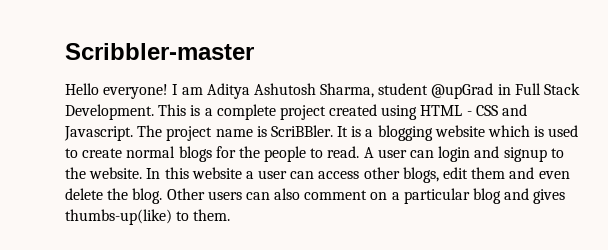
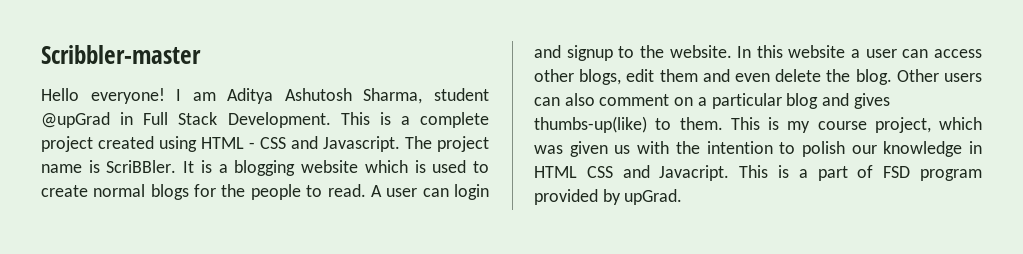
+ This is my course project, which was given us with the intention to polish our knowledge in HTML CSS and Javacript. This is a part of FSD program provided by upGrad.

